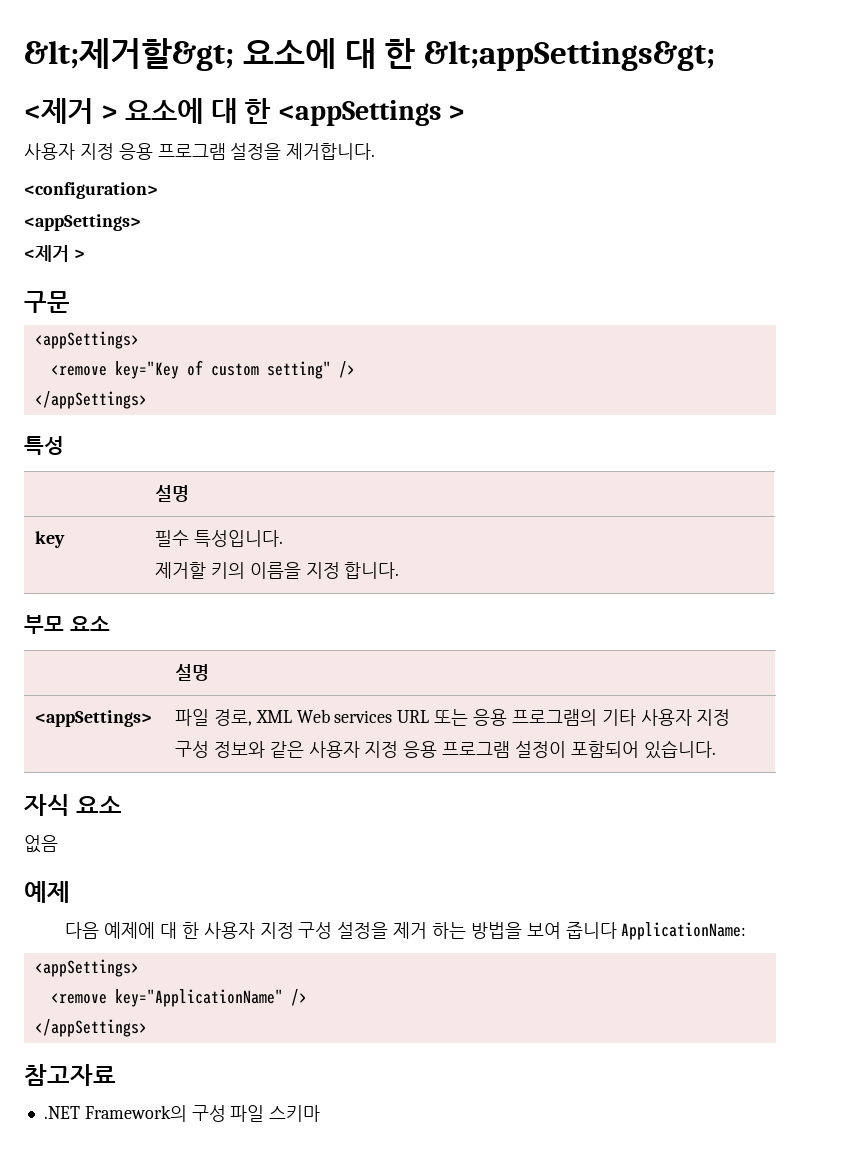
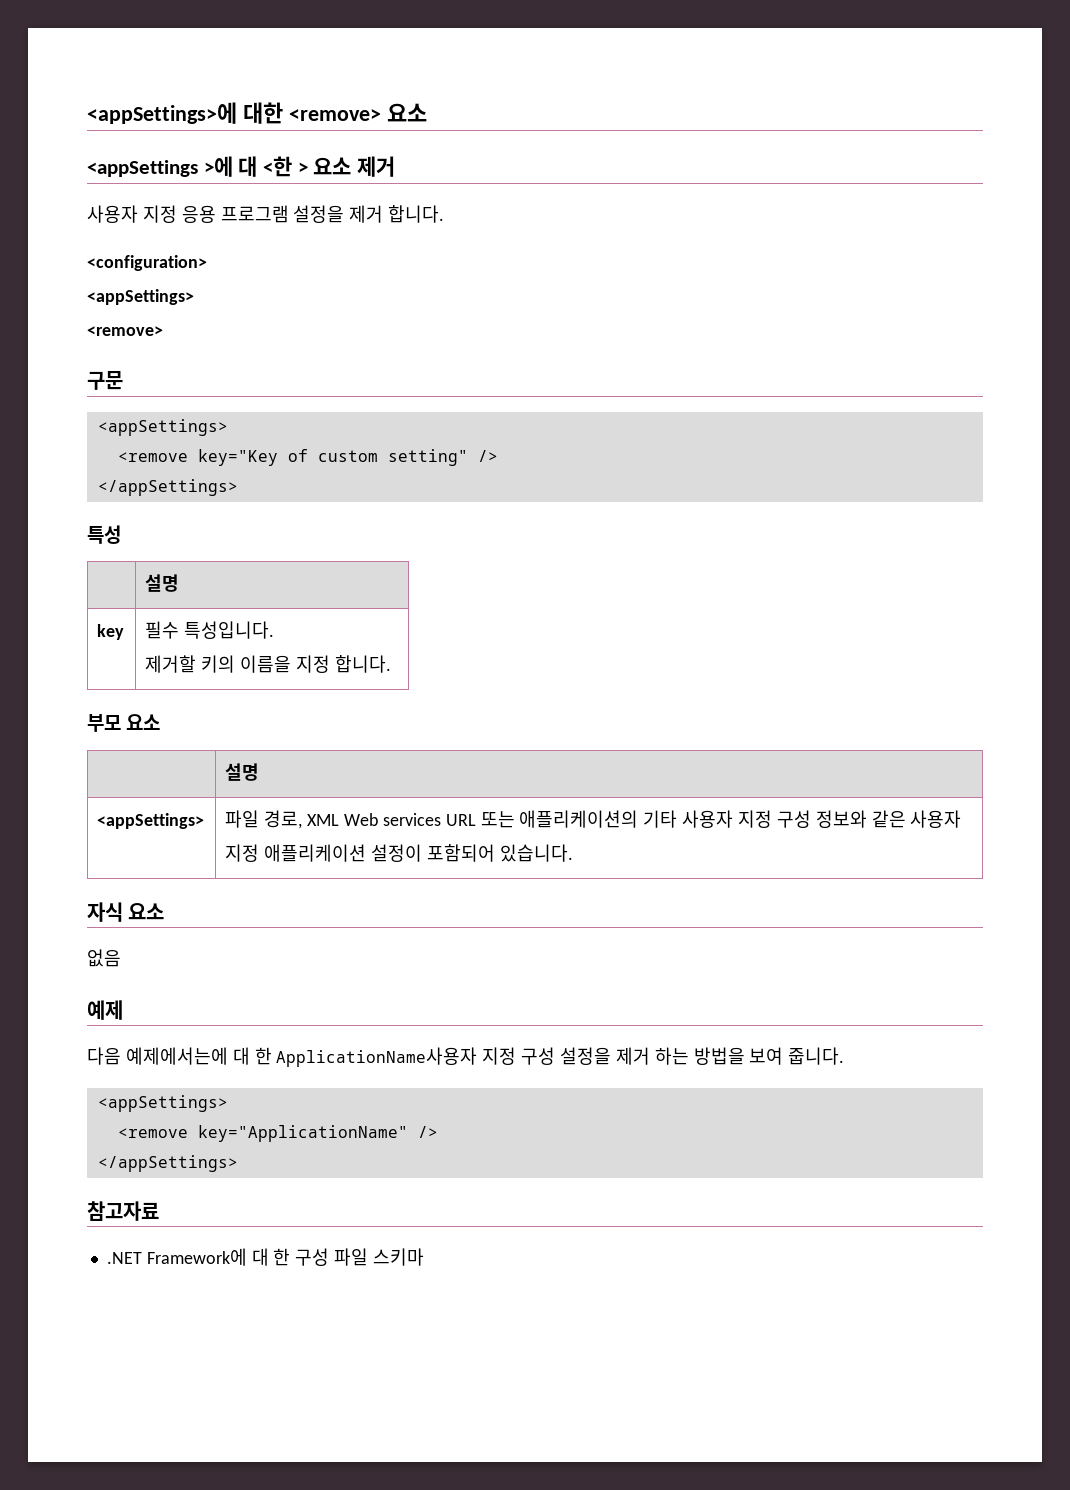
- &lt;제거할&gt; 요소에 대 한 &lt;appSettings&gt;
- <제거 > 요소에 대 한 <appSettings >
+ <appSettings>에 대한 <remove> 요소
+ <appSettings >에 대 <한 > 요소 제거
- 사용자 지정 응용 프로그램 설정을 제거합니다.
+ 사용자 지정 응용 프로그램 설정을 제거 합니다.
  <configuration>
  <appSettings>
- <제거 >
+ <remove>
- <appSettings> | 파일 경로, XML Web services URL 또는 응용 프로그램의 기타 사용자 지정 구성 정보와 같은 사용자 지정 응용 프로그램 설정이 포함되어 있습니다.
+ <appSettings> | 파일 경로, XML Web services URL 또는 애플리케이션의 기타 사용자 지정 구성 정보와 같은 사용자 지정 애플리케이션 설정이 포함되어 있습니다.
- 다음 예제에 대 한 사용자 지정 구성 설정을 제거 하는 방법을 보여 줍니다 ApplicationName:
+ 다음 예제에서는에 대 한 ApplicationName사용자 지정 구성 설정을 제거 하는 방법을 보여 줍니다.
- .NET Framework의 구성 파일 스키마
+ .NET Framework에 대 한 구성 파일 스키마

